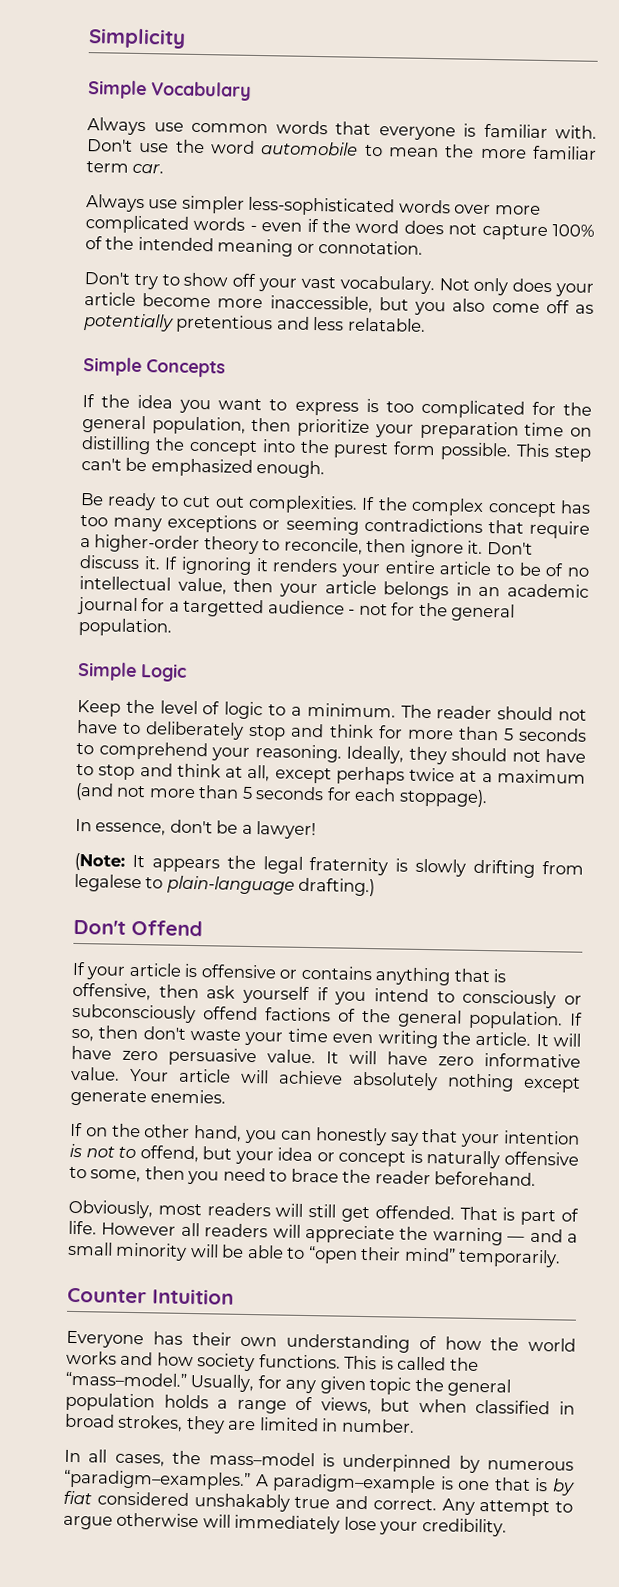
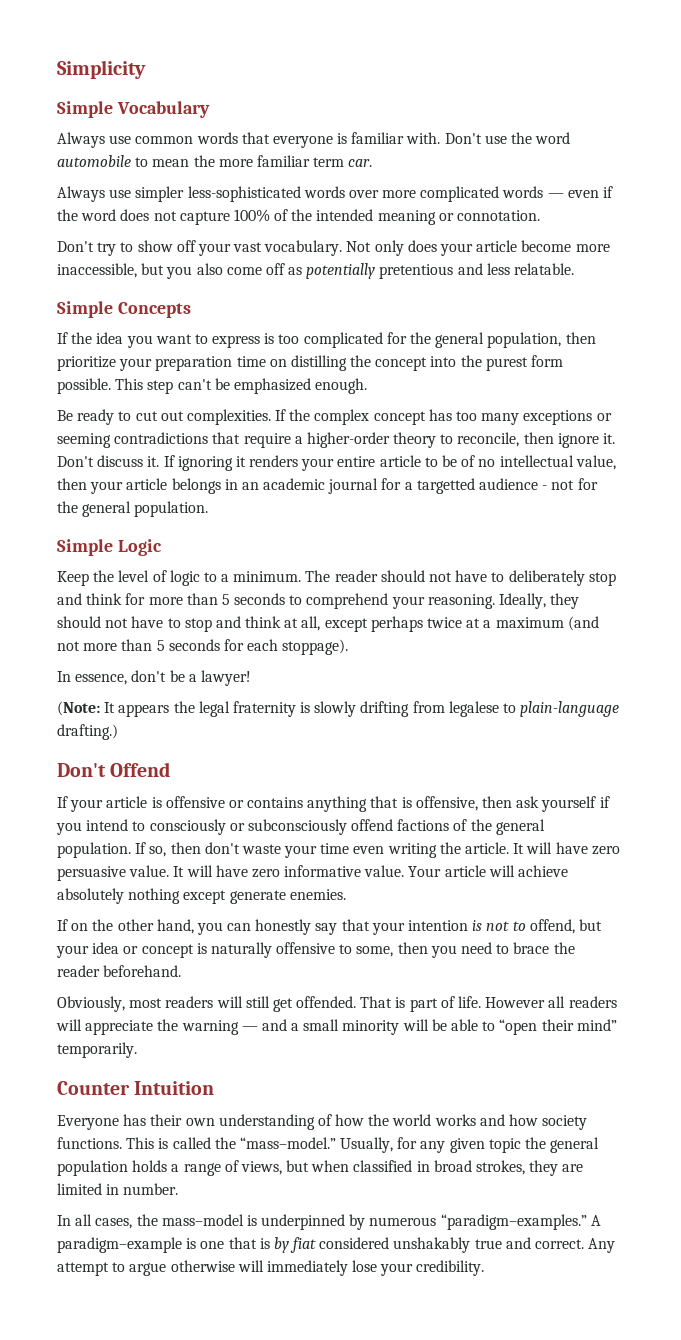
- Always use simpler less-sophisticated words over more complicated words - even if the word does not capture 100% of the intended meaning or connotation.
+ Always use simpler less-sophisticated words over more complicated words — even if the word does not capture 100% of the intended meaning or connotation.

